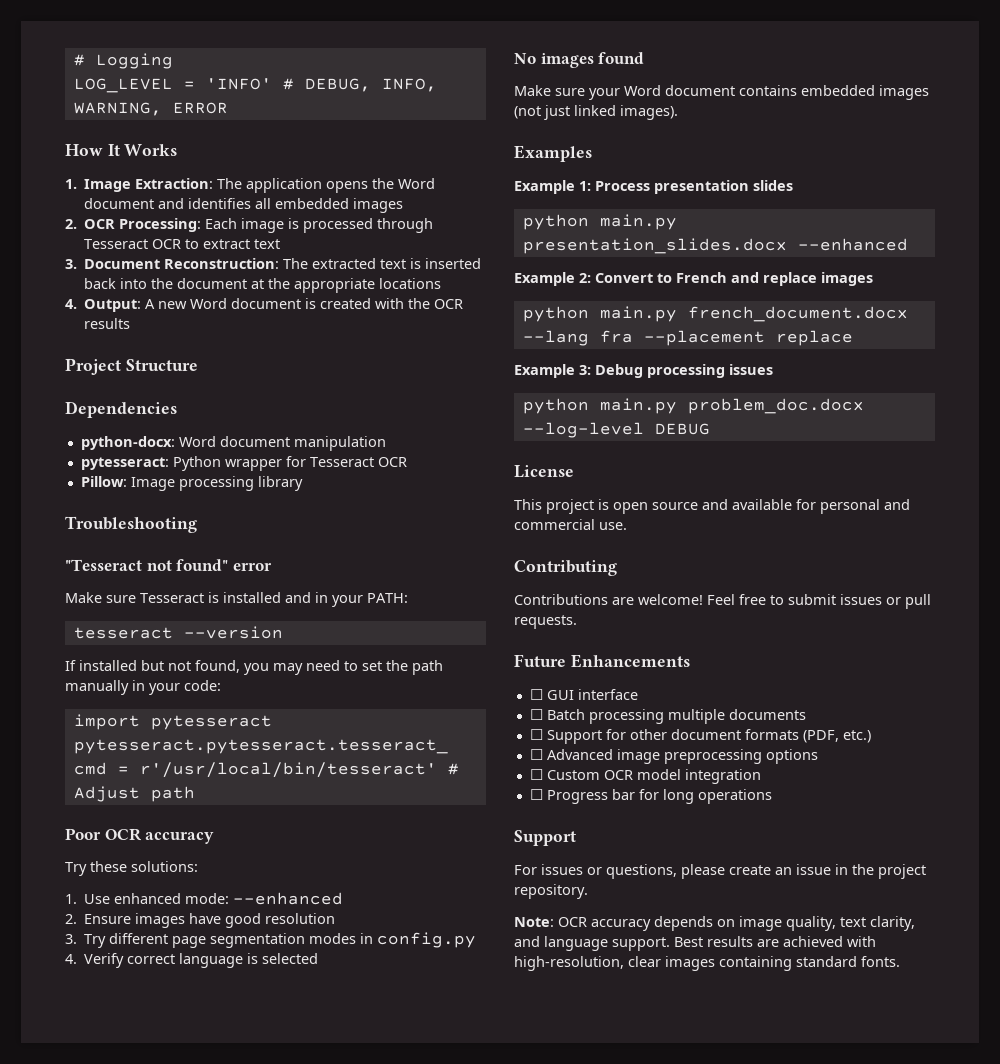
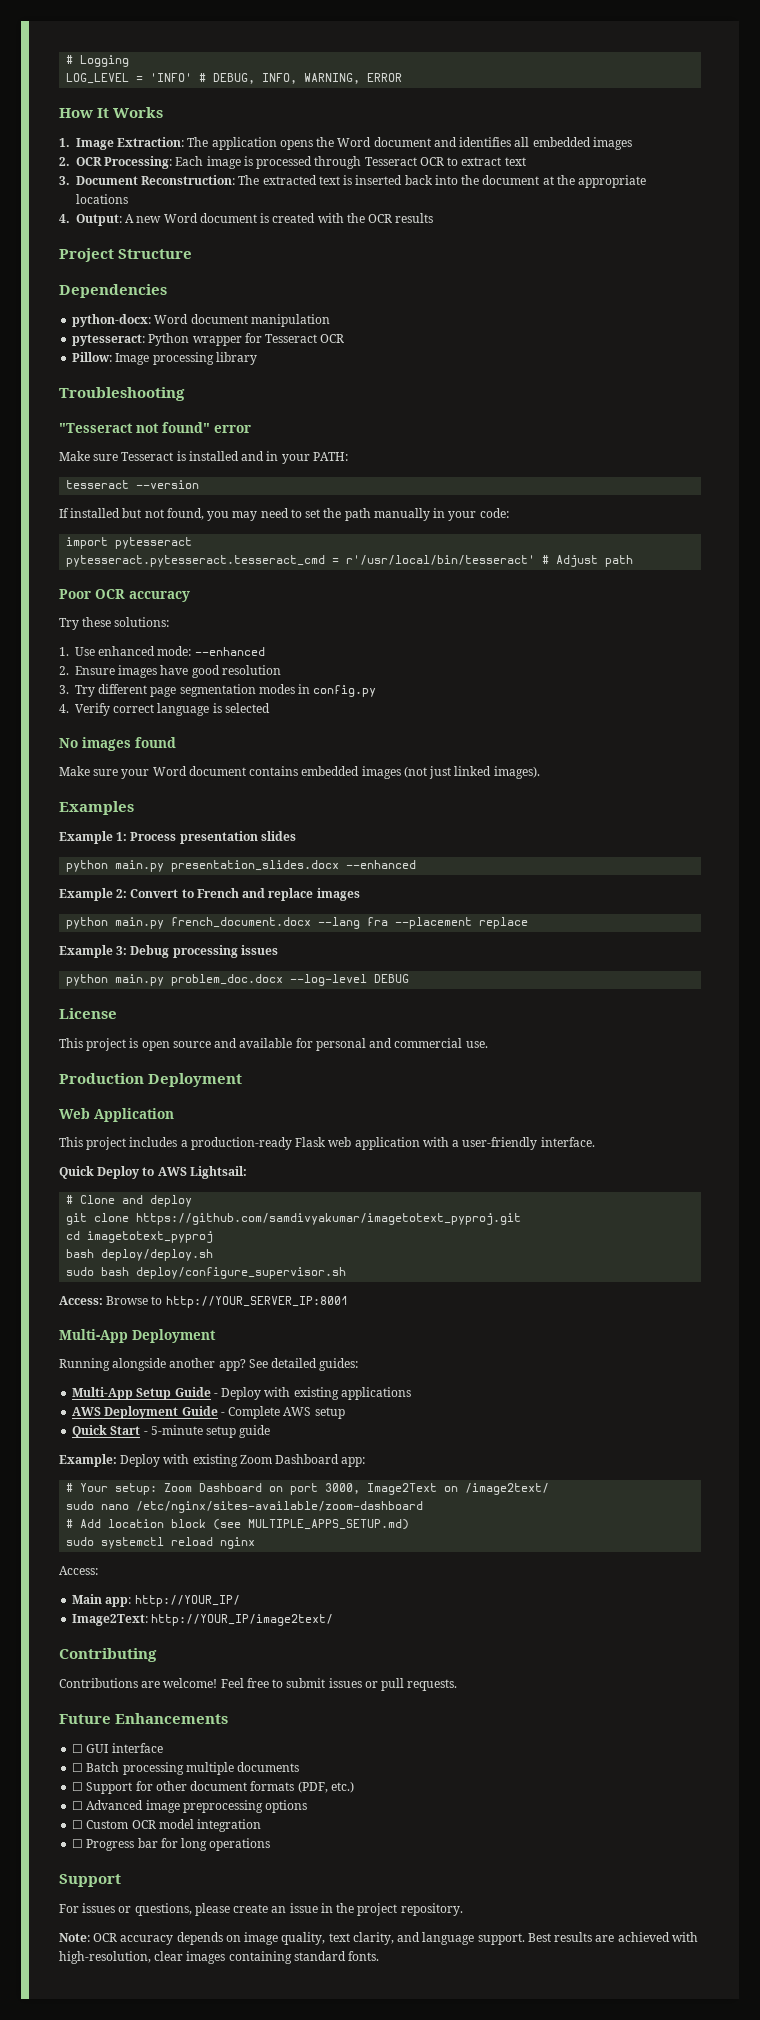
+ Production Deployment
+ Web Application
+ This project includes a production-ready Flask web application with a user-friendly interface.
+ Quick Deploy to AWS Lightsail:
+ # Clone and deploy
+ git clone https://github.com/samdivyakumar/imagetotext_pyproj.git
+ cd imagetotext_pyproj
+ bash deploy/deploy.sh
+ sudo bash deploy/configure_supervisor.sh
+ Access: Browse to http://YOUR_SERVER_IP:8001
+ Multi-App Deployment
+ Running alongside another app? See detailed guides:
+ Multi-App Setup Guide - Deploy with existing applications
+ AWS Deployment Guide - Complete AWS setup
+ Quick Start - 5-minute setup guide
+ Example: Deploy with existing Zoom Dashboard app:
+ # Your setup: Zoom Dashboard on port 3000, Image2Text on /image2text/
+ sudo nano /etc/nginx/sites-available/zoom-dashboard
+ # Add location block (see MULTIPLE_APPS_SETUP.md)
+ sudo systemctl reload nginx
+ Access:
+ Main app: http://YOUR_IP/
+ Image2Text: http://YOUR_IP/image2text/

